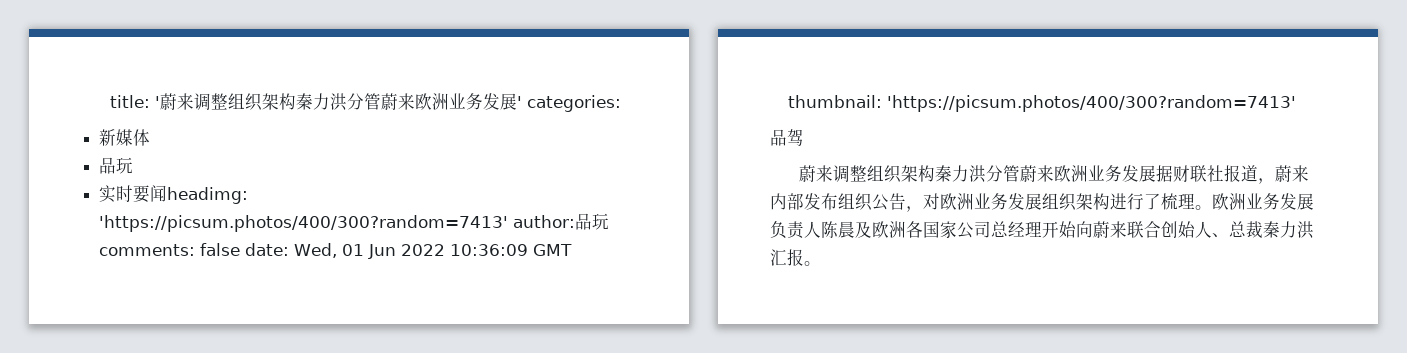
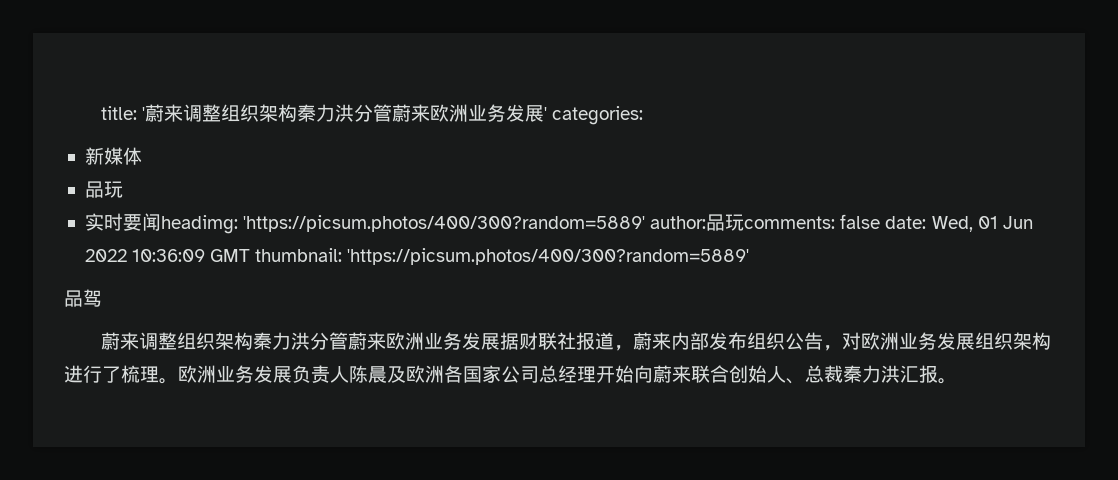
- 实时要闻headimg: 'https://picsum.photos/400/300?random=7413' author:品玩comments: false date: Wed, 01 Jun 2022 10:36:09 GMT thumbnail: 'https://picsum.photos/400/300?random=7413'
+ 实时要闻headimg: 'https://picsum.photos/400/300?random=5889' author:品玩comments: false date: Wed, 01 Jun 2022 10:36:09 GMT thumbnail: 'https://picsum.photos/400/300?random=5889'

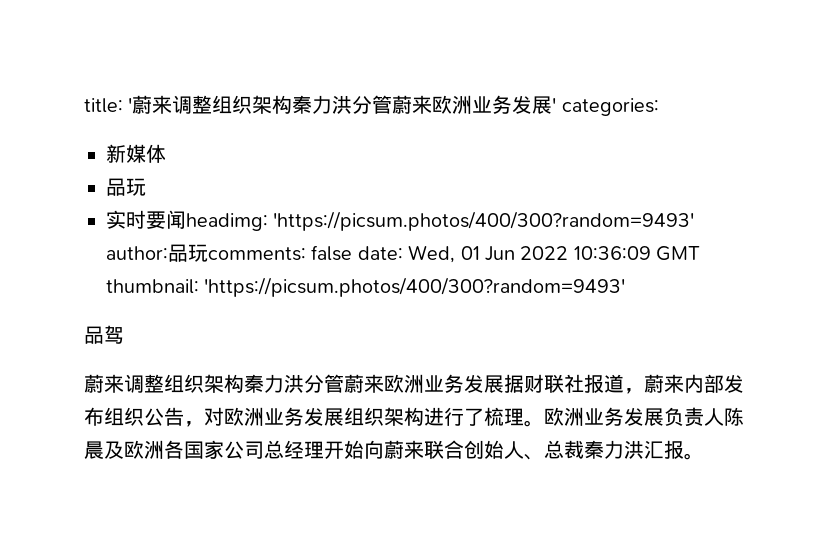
- 实时要闻headimg: 'https://picsum.photos/400/300?random=5889' author:品玩comments: false date: Wed, 01 Jun 2022 10:36:09 GMT thumbnail: 'https://picsum.photos/400/300?random=5889'
+ 实时要闻headimg: 'https://picsum.photos/400/300?random=9493' author:品玩comments: false date: Wed, 01 Jun 2022 10:36:09 GMT thumbnail: 'https://picsum.photos/400/300?random=9493'

